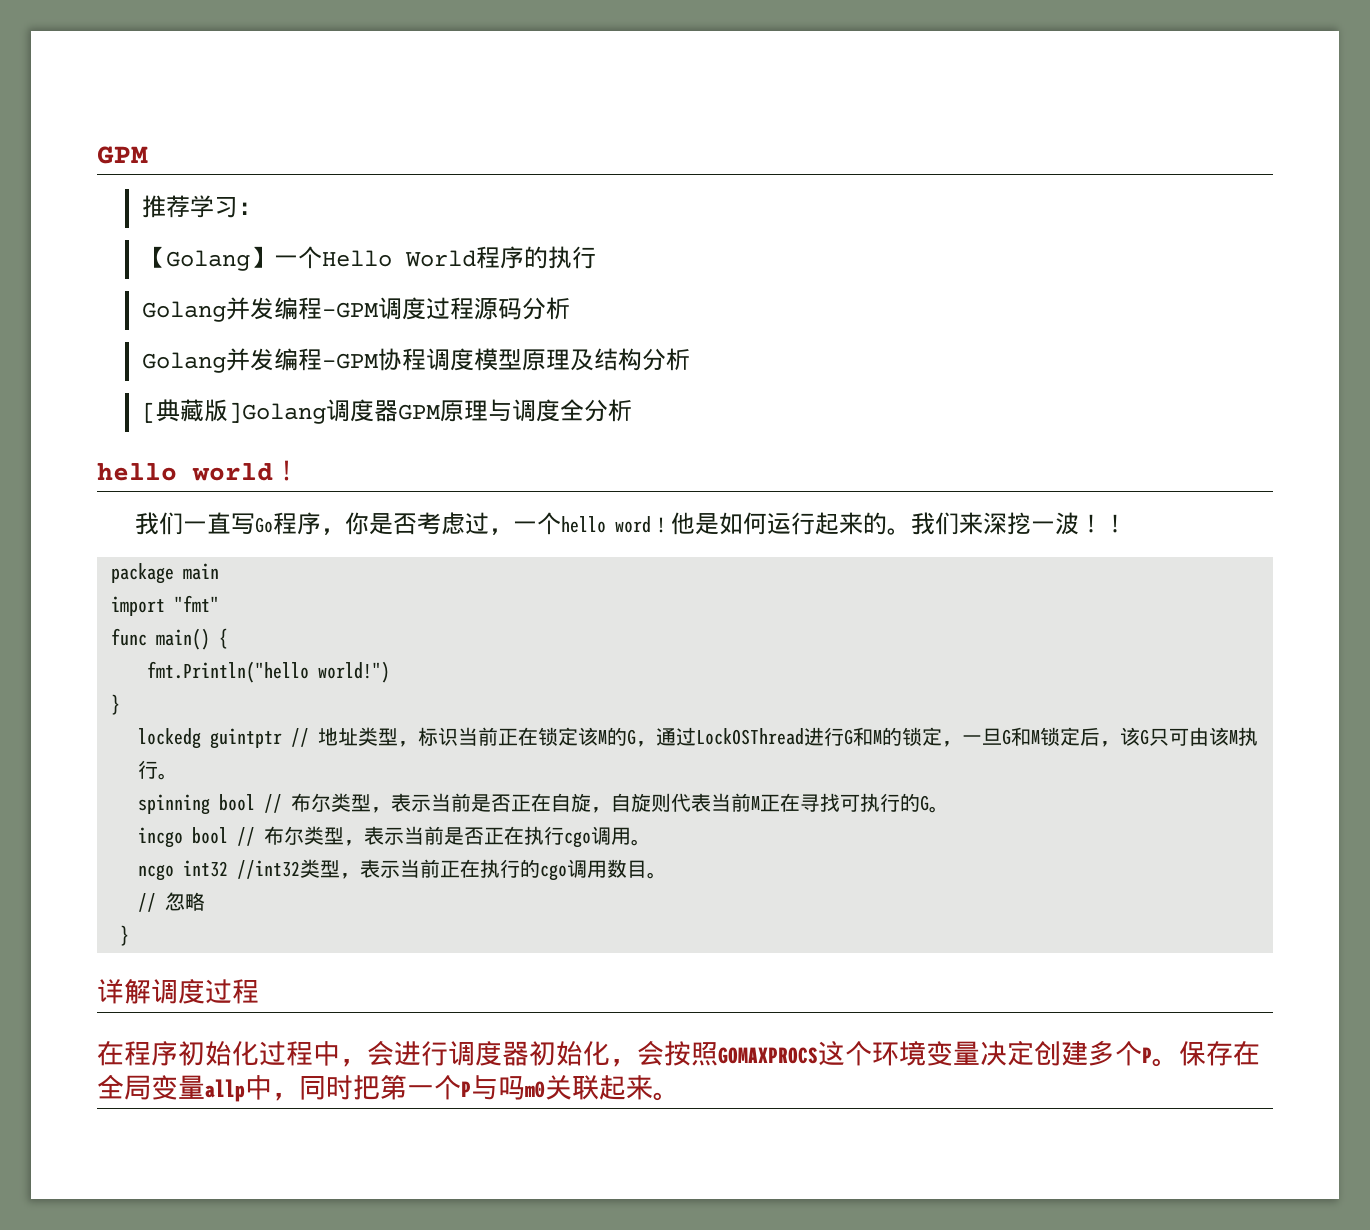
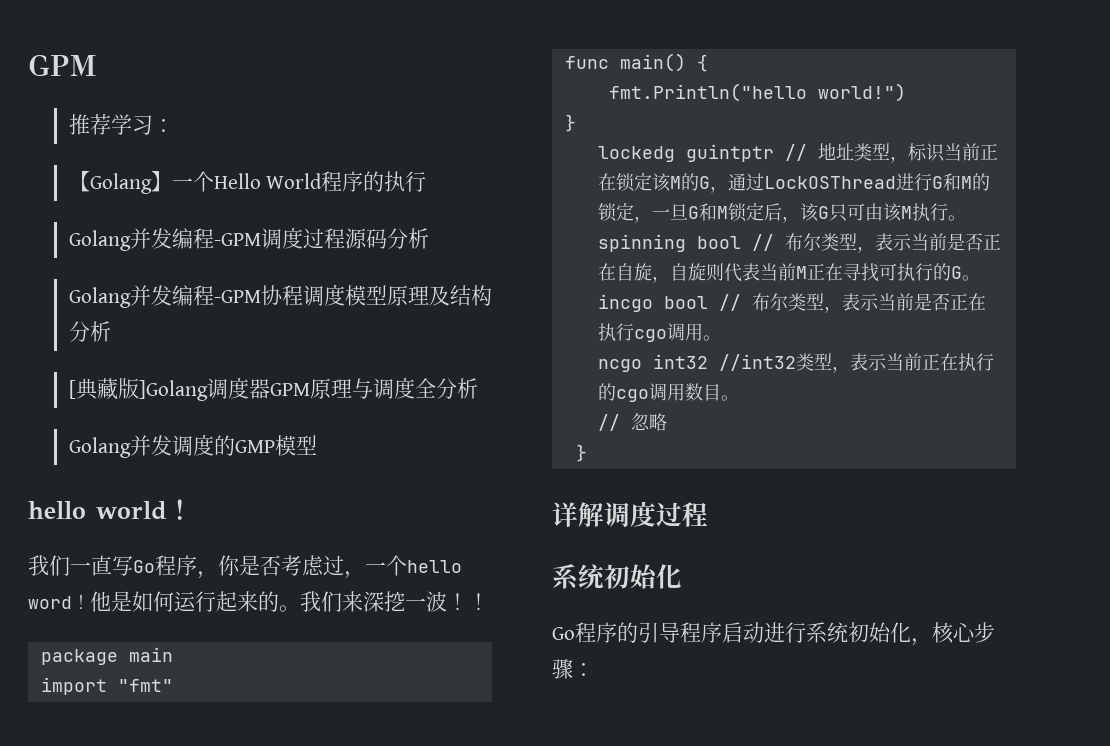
+ Golang并发调度的GMP模型
  详解调度过程
- 在程序初始化过程中，会进行调度器初始化，会按照GOMAXPROCS这个环境变量决定创建多个P。保存在全局变量allp中，同时把第一个P与吗m0关联起来。
+ 系统初始化
+ Go程序的引导程序启动进行系统初始化，核心步骤：

